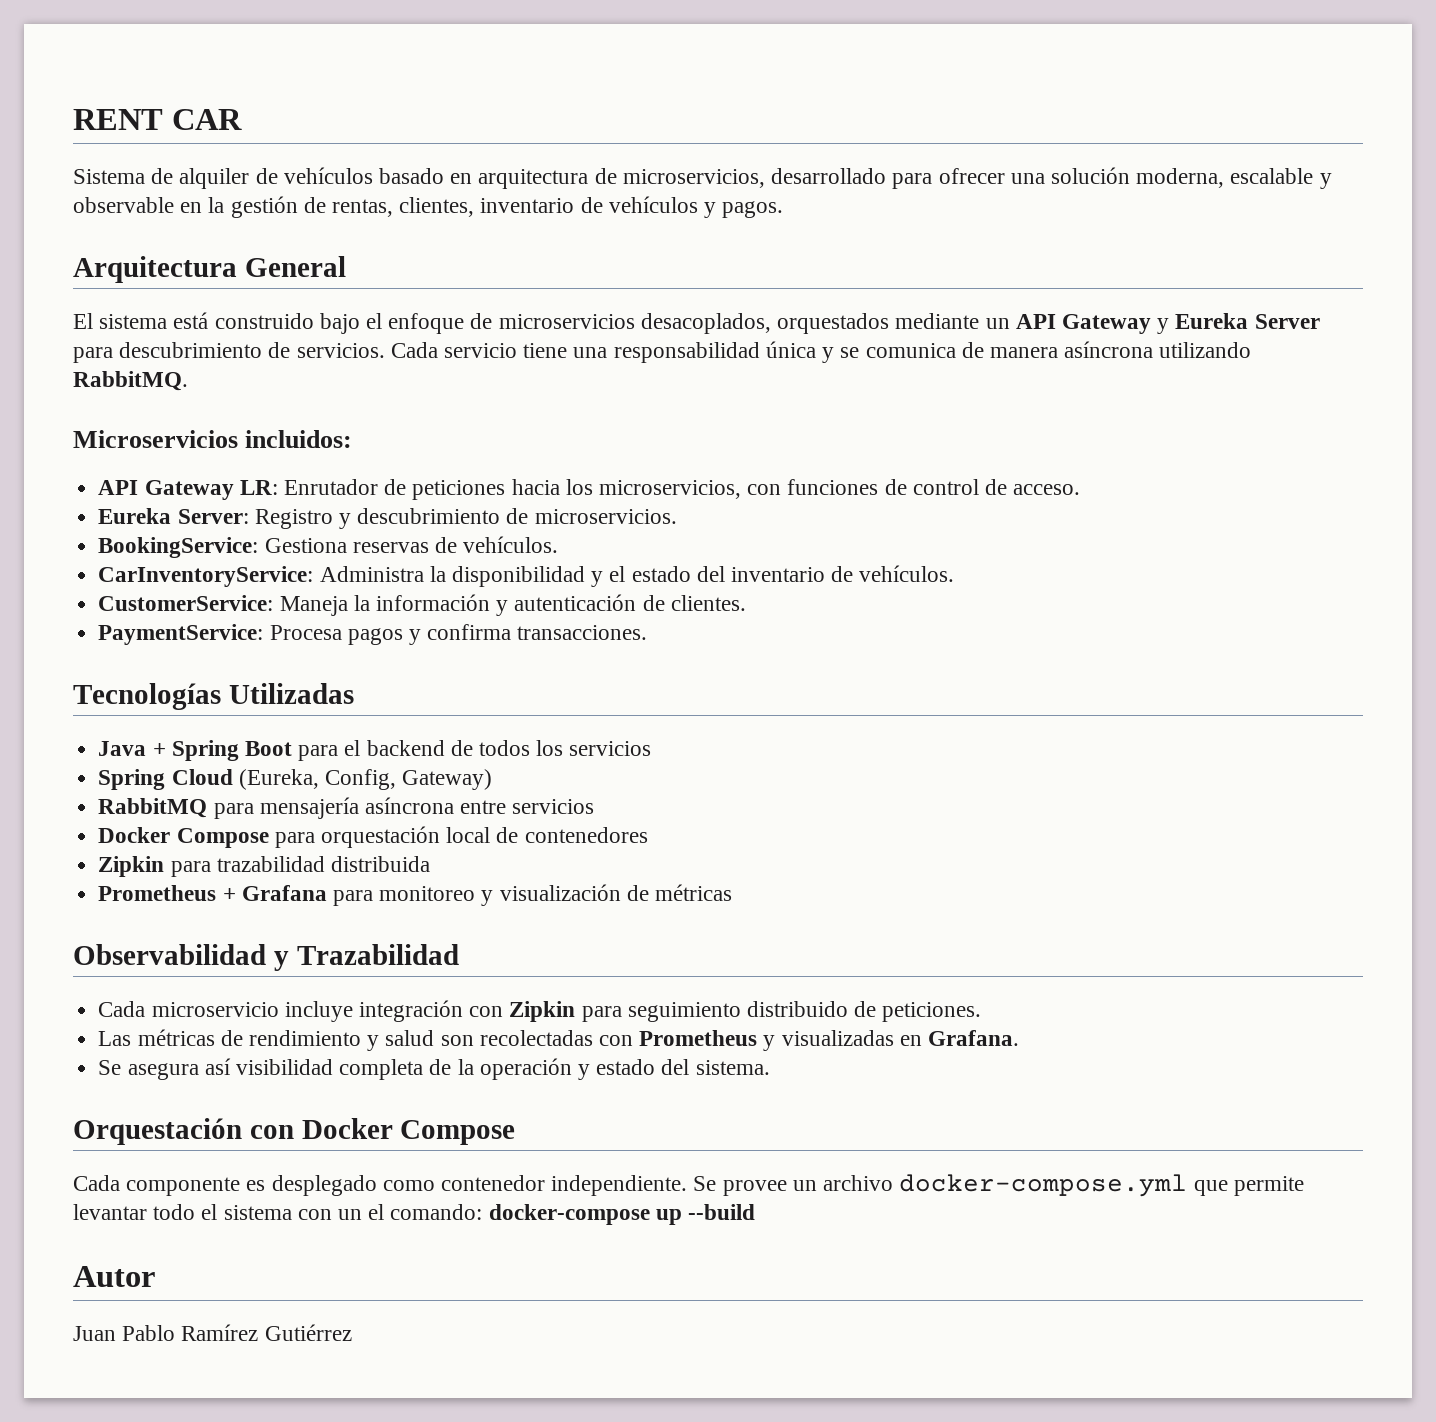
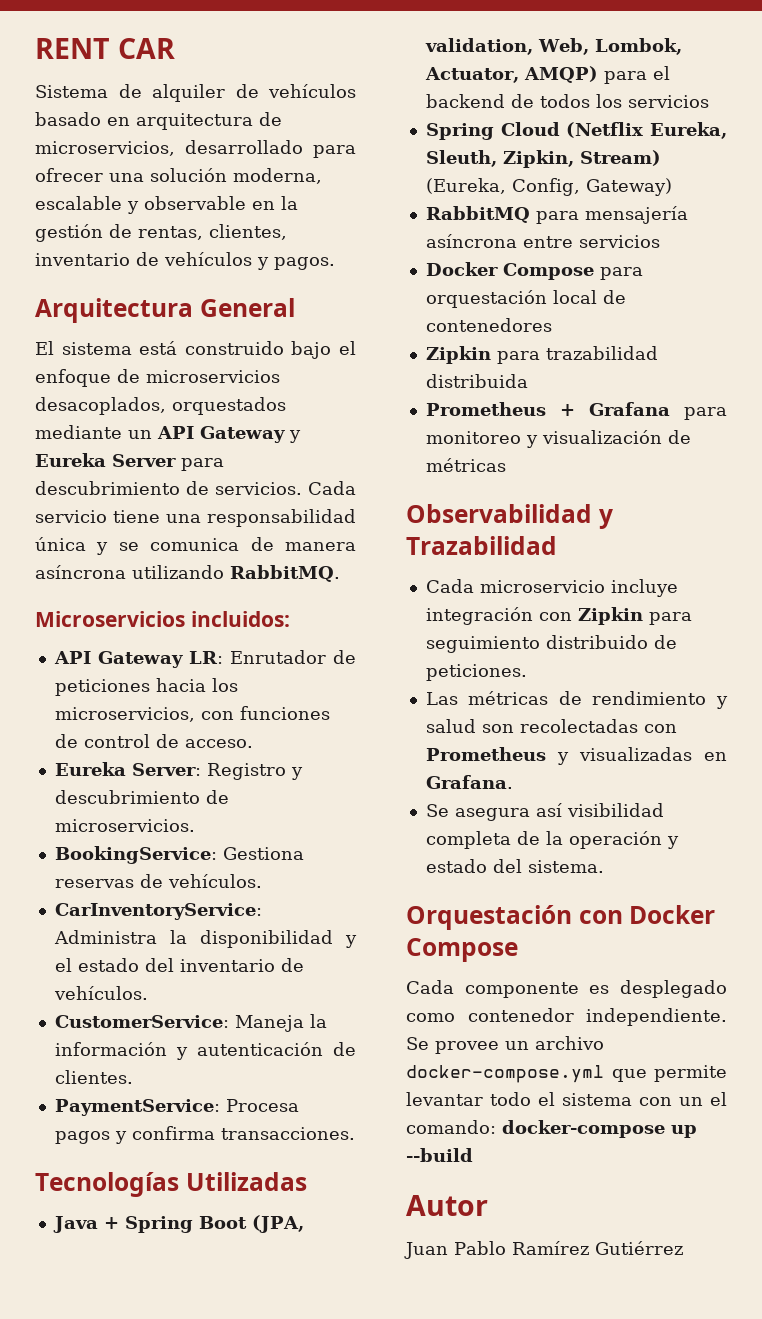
- Java + Spring Boot para el backend de todos los servicios
+ Java + Spring Boot (JPA, validation, Web, Lombok, Actuator, AMQP) para el backend de todos los servicios
- Spring Cloud (Eureka, Config, Gateway)
+ Spring Cloud (Netflix Eureka, Sleuth, Zipkin, Stream) (Eureka, Config, Gateway)

